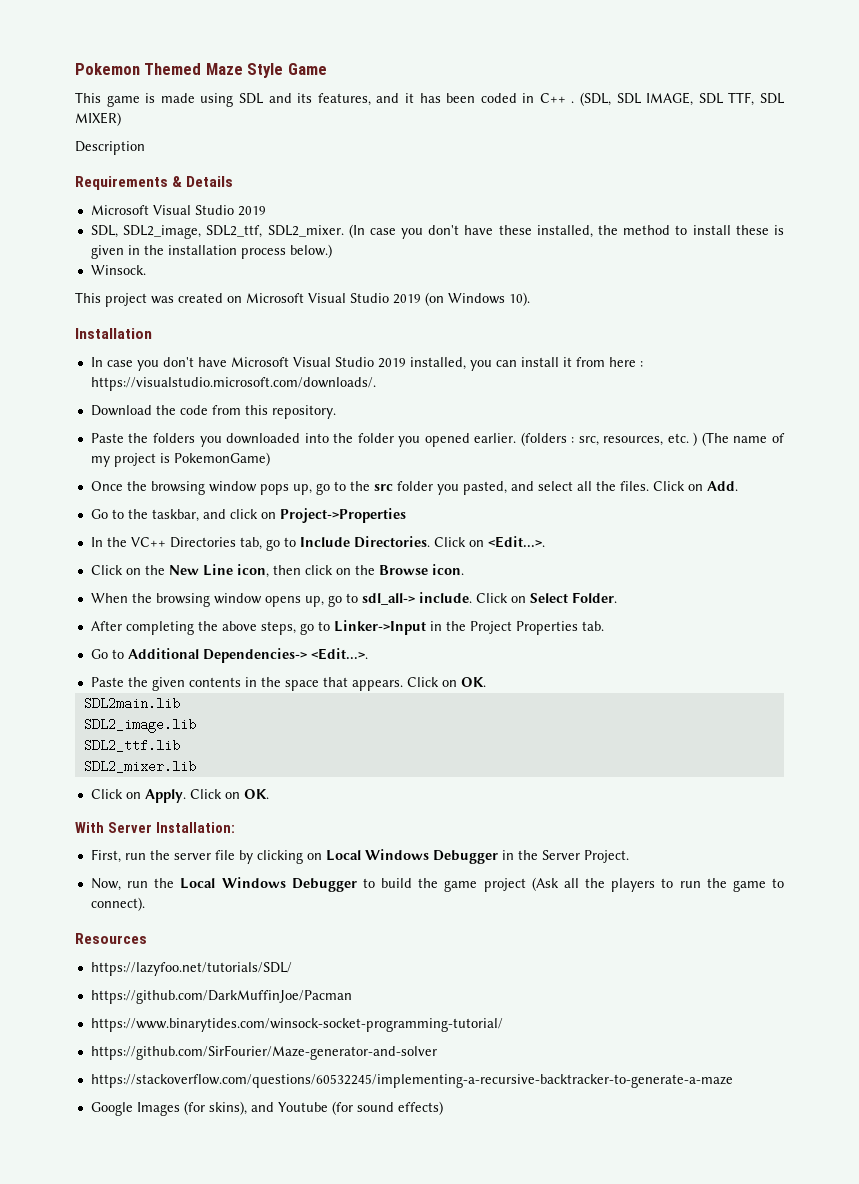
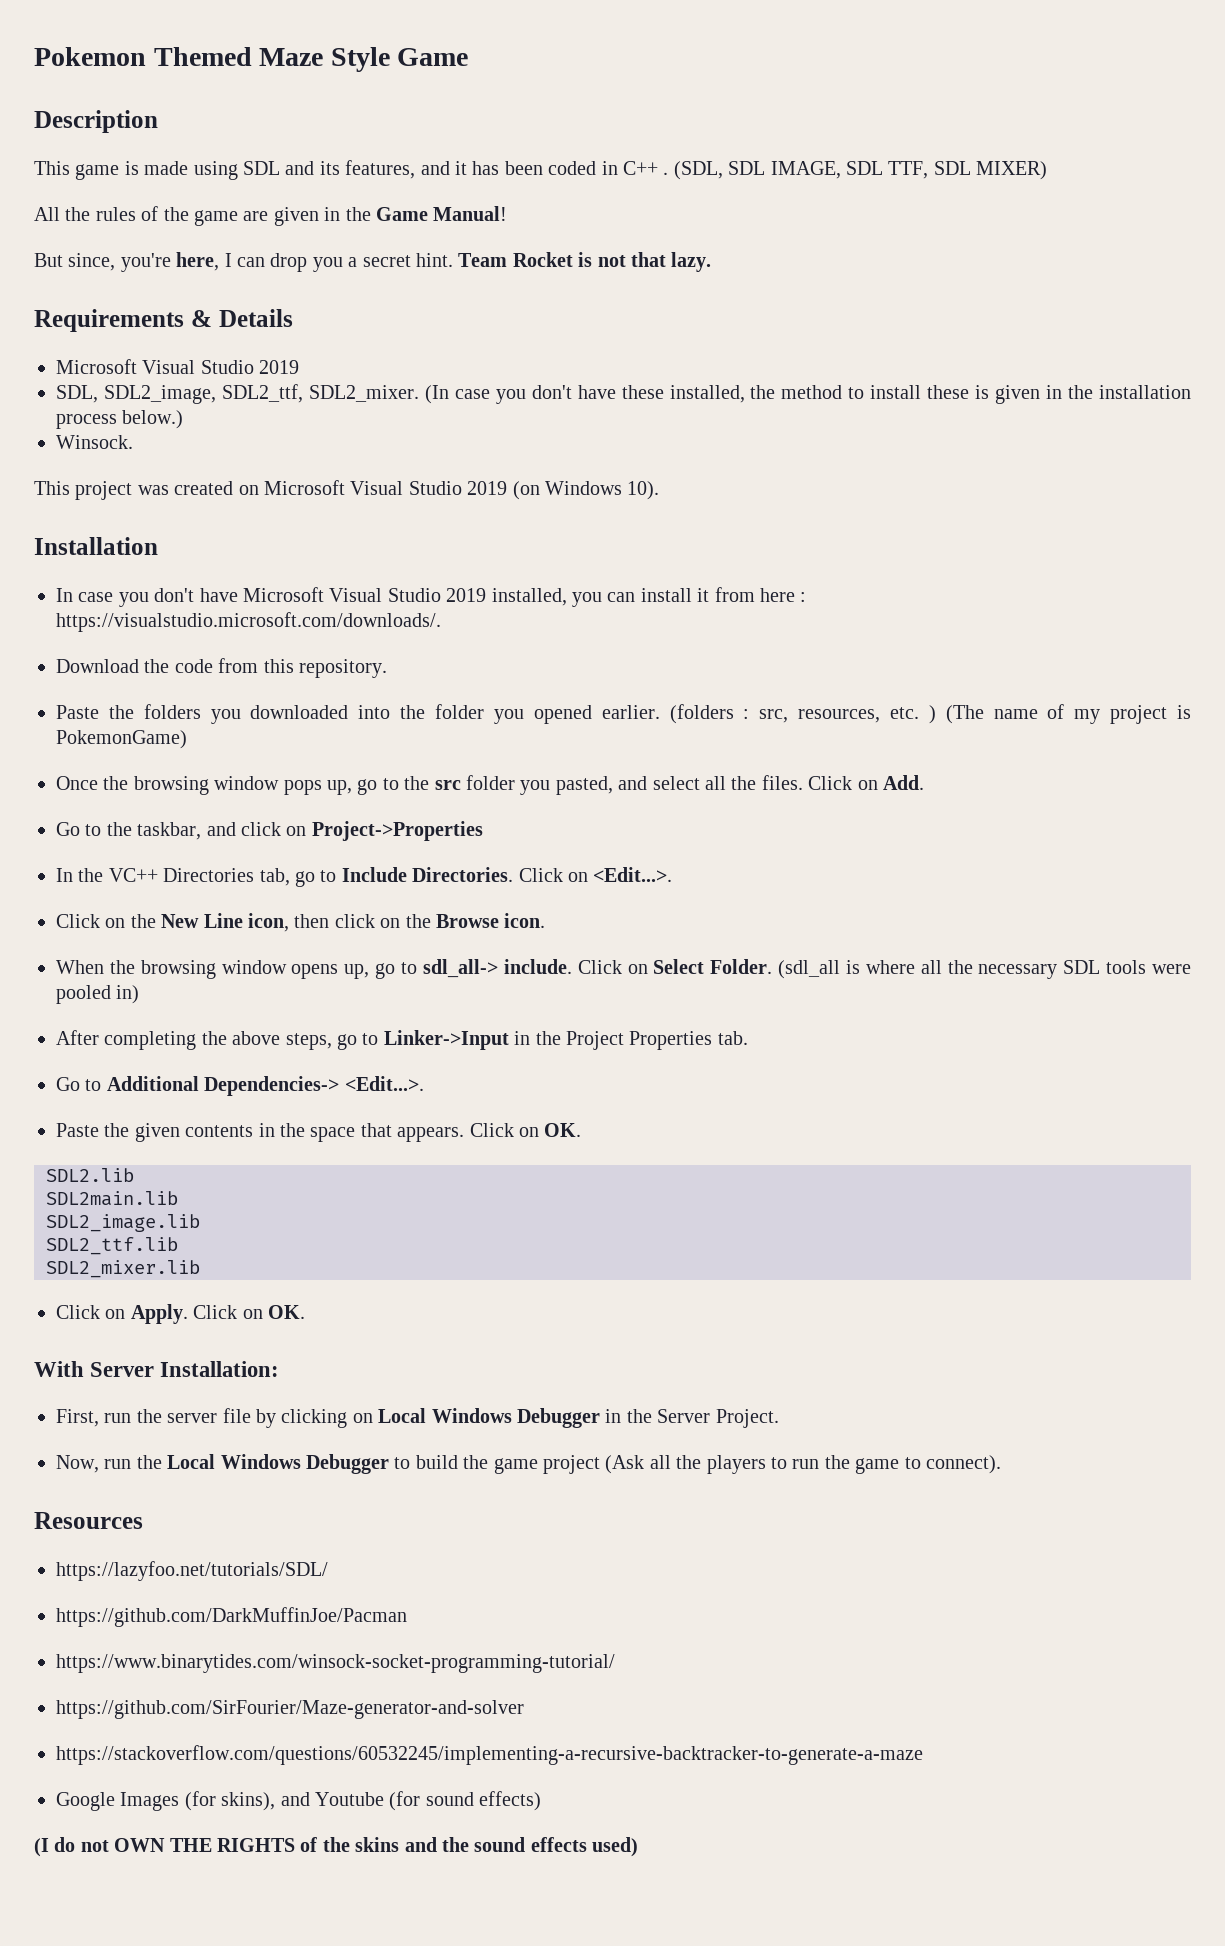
+ Description
- Description
+ All the rules of the game are given in the Game Manual!
+ But since, you're here, I can drop you a secret hint. Team Rocket is not that lazy.
+ (sdl_all is where all the necessary SDL tools were pooled in)
+ SDL2.lib
+ (I do not OWN THE RIGHTS of the skins and the sound effects used)

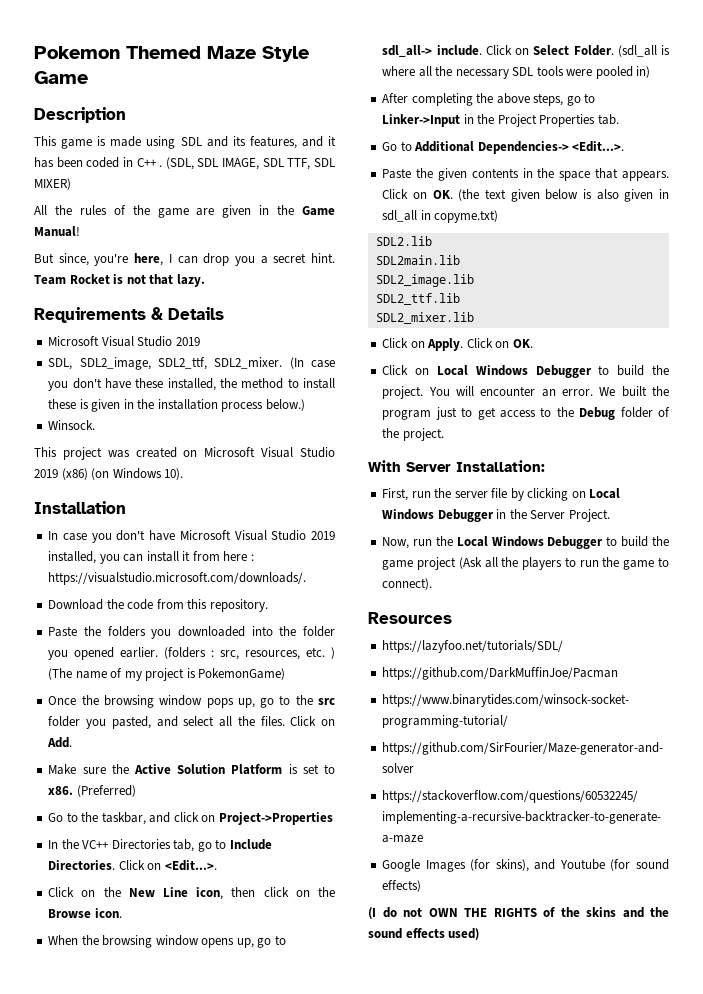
- This project was created on Microsoft Visual Studio 2019 (on Windows 10).
+ This project was created on Microsoft Visual Studio 2019 (x86) (on Windows 10).
+ Make sure the Active Solution Platform is set to x86. (Preferred)
- Paste the given contents in the space that appears. Click on OK.
+ Paste the given contents in the space that appears. Click on OK. (the text given below is also given in sdl_all in copyme.txt)
+ Click on Local Windows Debugger to build the project. You will encounter an error. We built the program just to get access to the Debug folder of the project.

